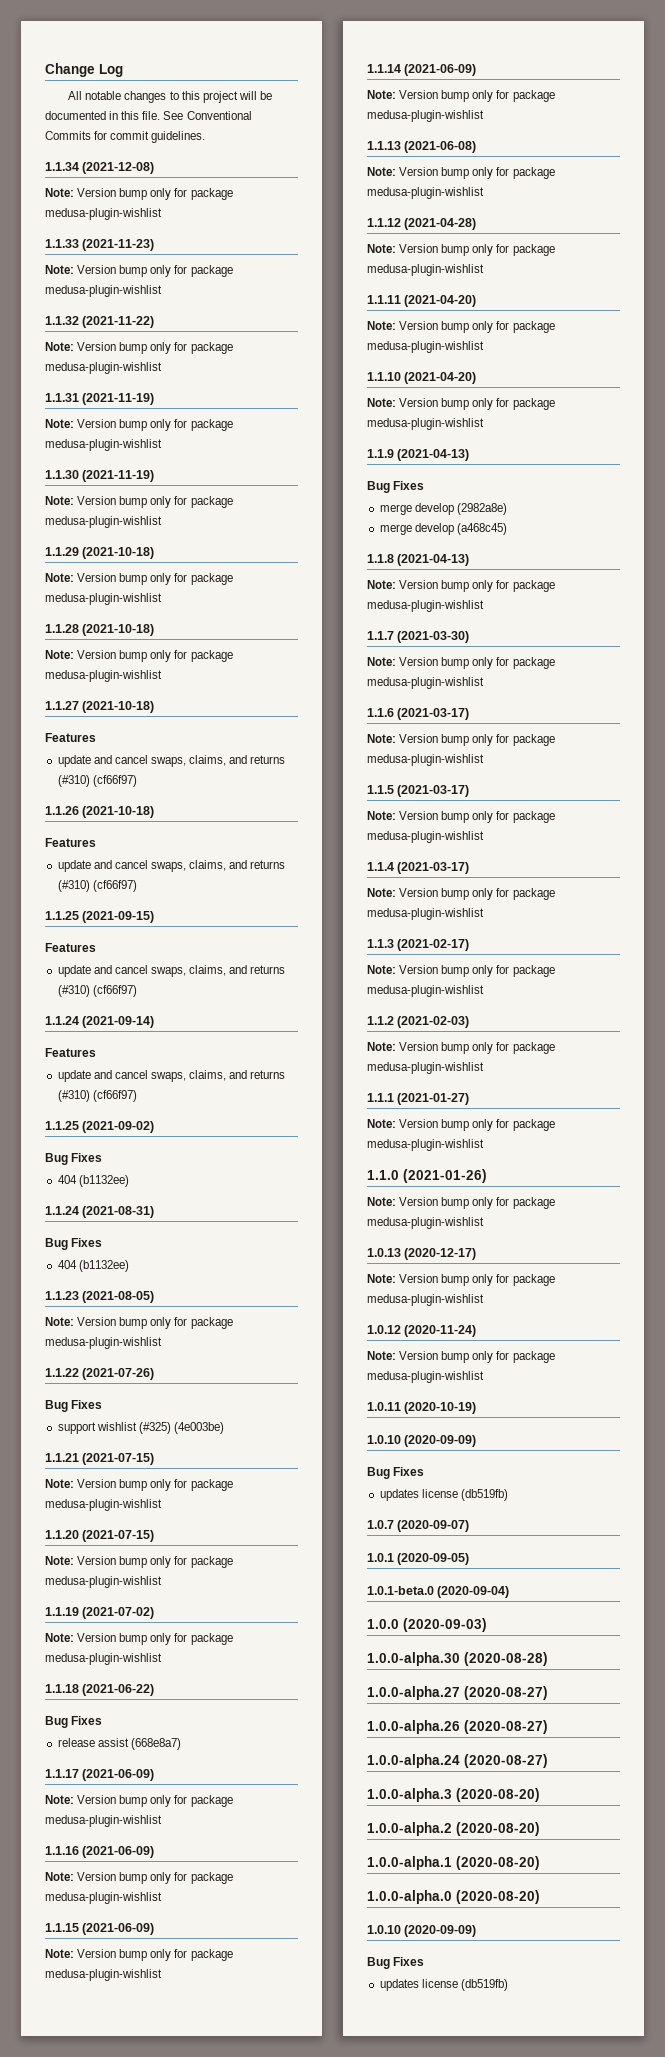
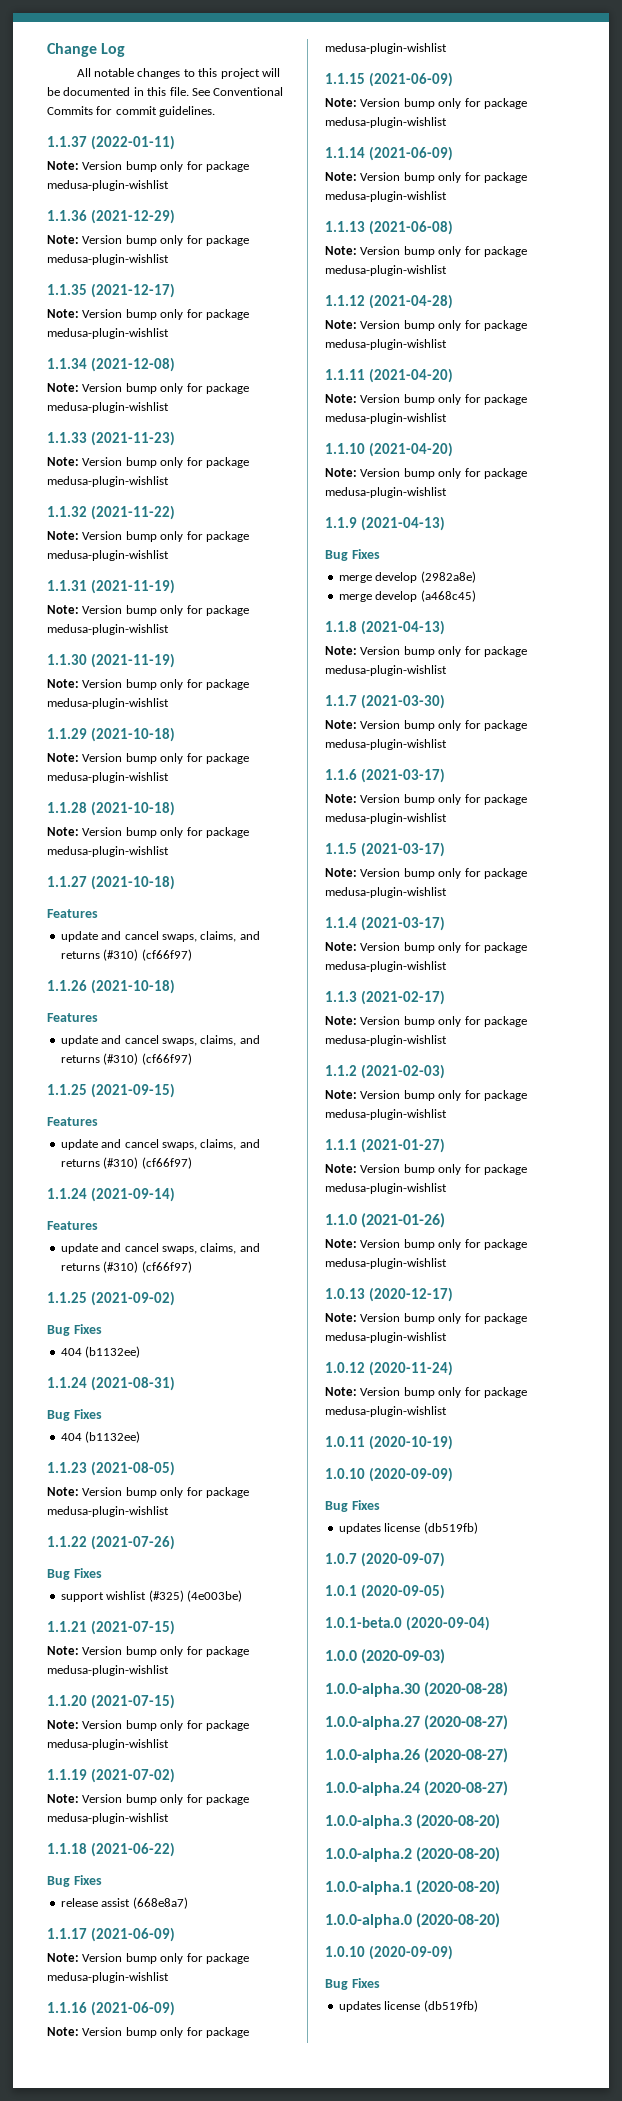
+ 1.1.37 (2022-01-11)
+ Note: Version bump only for package medusa-plugin-wishlist
+ 1.1.36 (2021-12-29)
+ Note: Version bump only for package medusa-plugin-wishlist
+ 1.1.35 (2021-12-17)
+ Note: Version bump only for package medusa-plugin-wishlist

